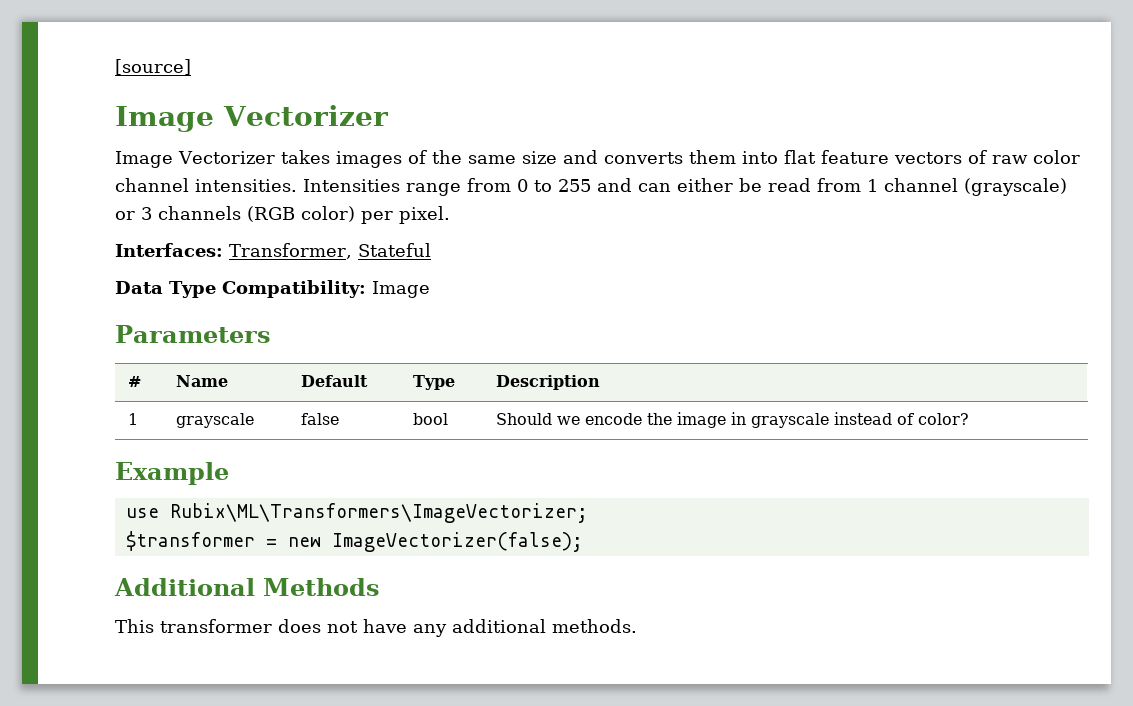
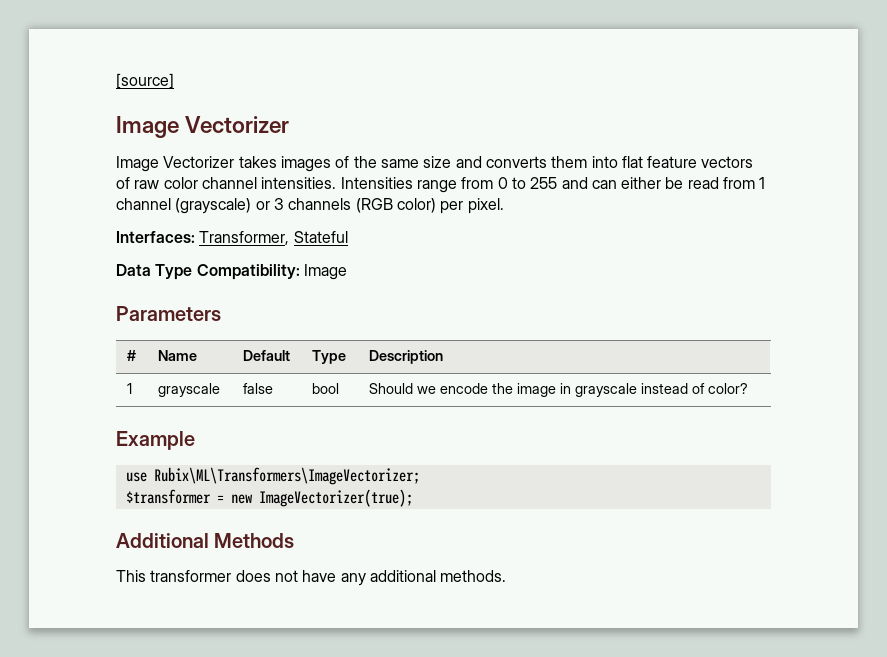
- $transformer = new ImageVectorizer(false);
+ $transformer = new ImageVectorizer(true);

